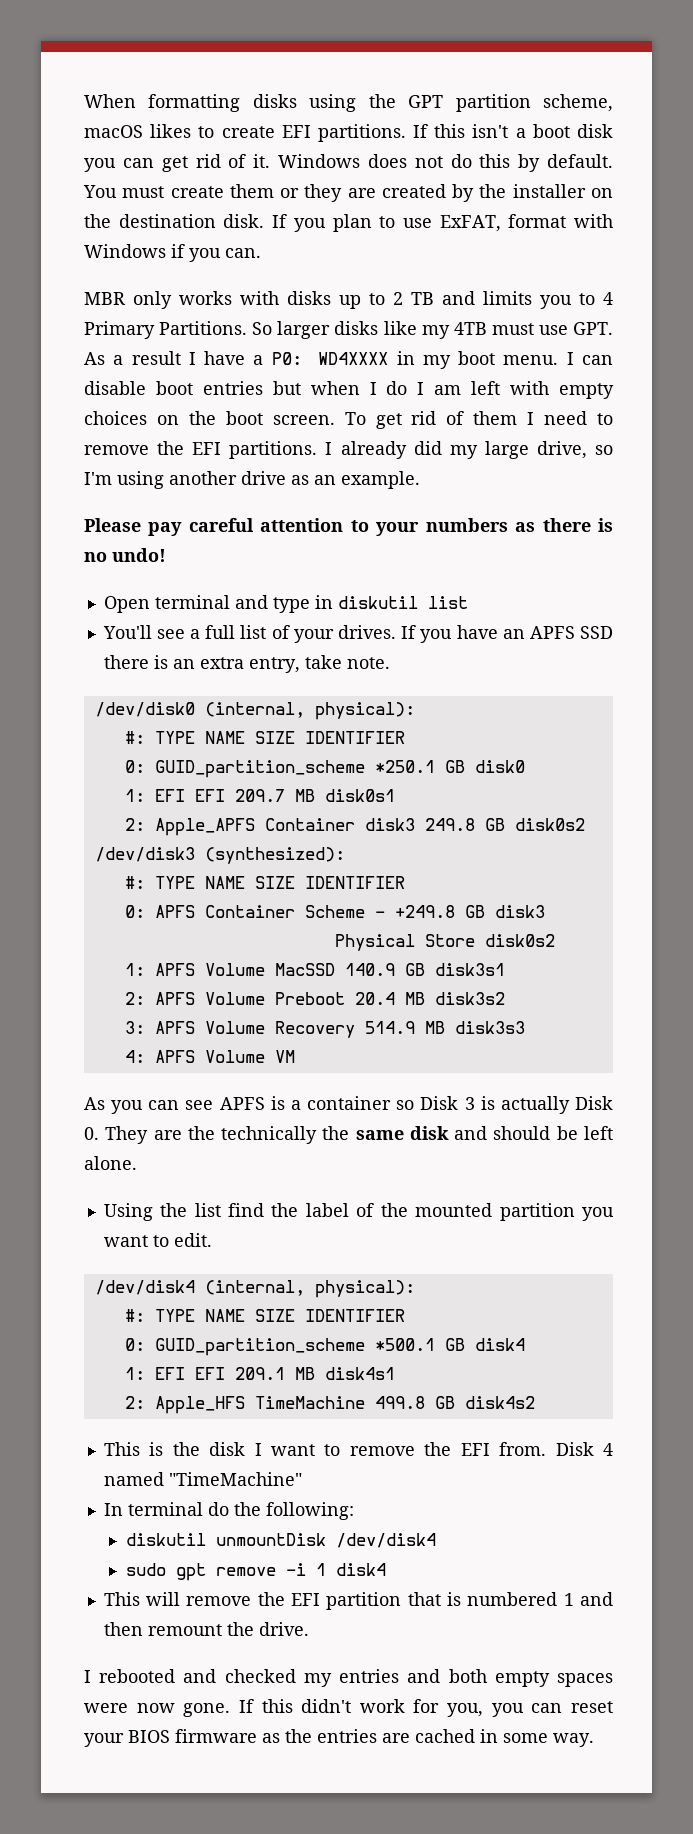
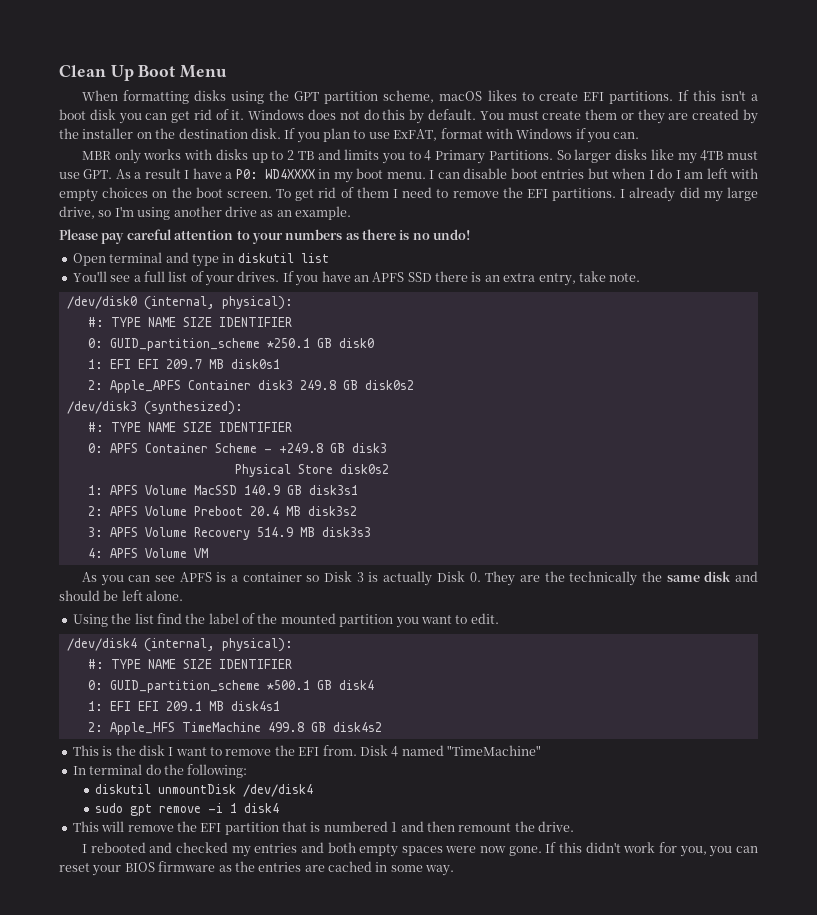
+ Clean Up Boot Menu

